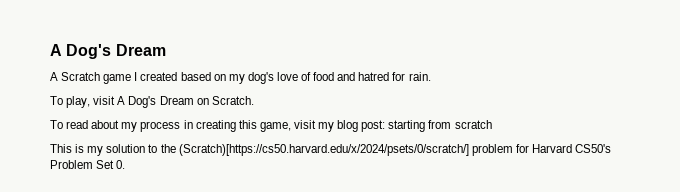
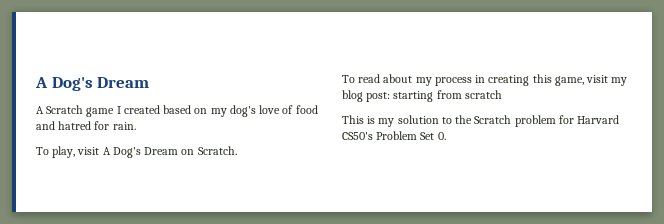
- This is my solution to the (Scratch)[https://cs50.harvard.edu/x/2024/psets/0/scratch/] problem for Harvard CS50's Problem Set 0.
+ This is my solution to the Scratch problem for Harvard CS50's Problem Set 0.

